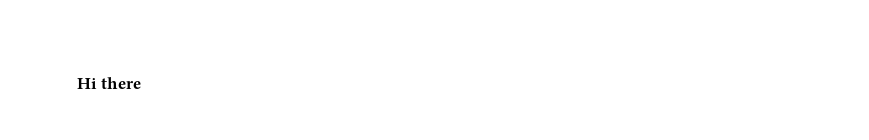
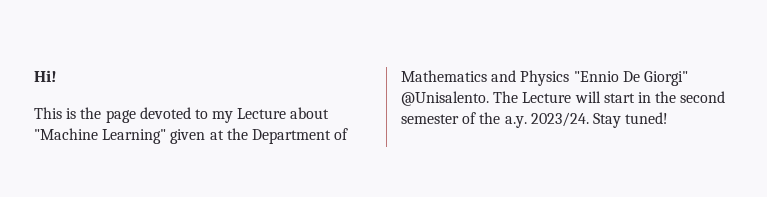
- Hi there
+ Hi!
+ This is the page devoted to my Lecture about "Machine Learning" given at the Department of Mathematics and Physics "Ennio De Giorgi" @Unisalento. The Lecture will start in the second semester of the a.y. 2023/24. Stay tuned!

